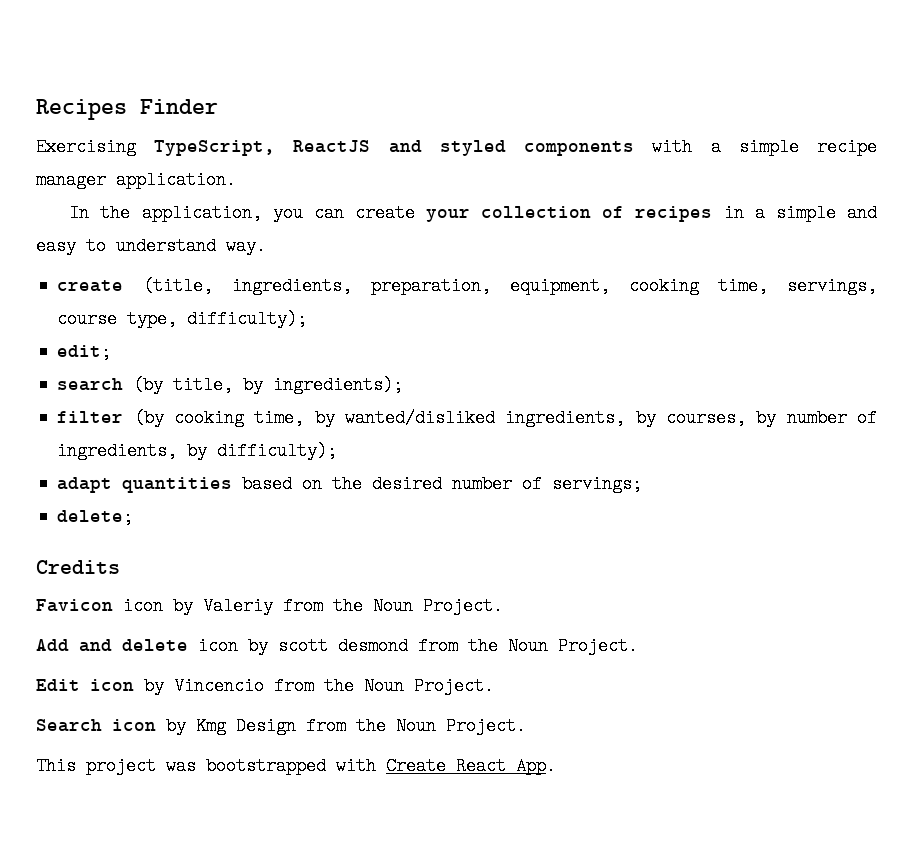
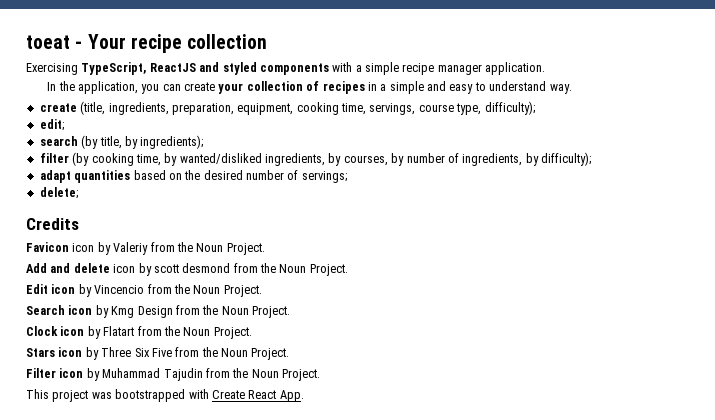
- Recipes Finder
+ toeat - Your recipe collection
+ Clock icon by Flatart from the Noun Project.
+ Stars icon by Three Six Five from the Noun Project.
+ Filter icon by Muhammad Tajudin from the Noun Project.

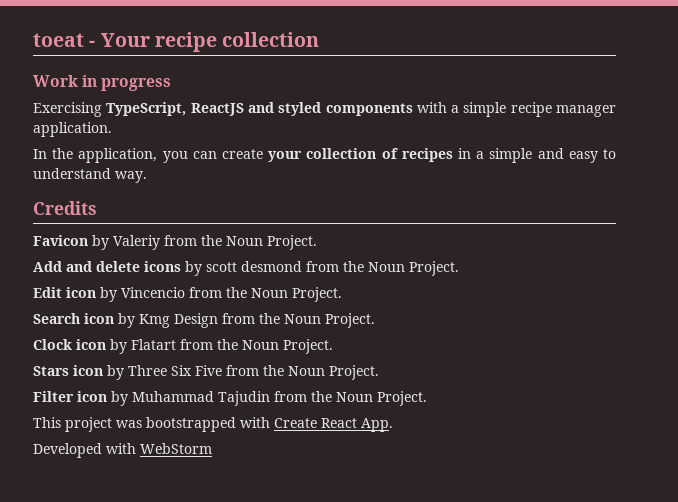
+ Work in progress
- create (title, ingredients, preparation, equipment, cooking time, servings, course type, difficulty);
- edit;
- search (by title, by ingredients);
- filter (by cooking time, by wanted/disliked ingredients, by courses, by number of ingredients, by difficulty);
- adapt quantities based on the desired number of servings;
- delete;
- Favicon icon by Valeriy from the Noun Project.
+ Favicon by Valeriy from the Noun Project.
- Add and delete icon by scott desmond from the Noun Project.
+ Add and delete icons by scott desmond from the Noun Project.
+ Developed with WebStorm

